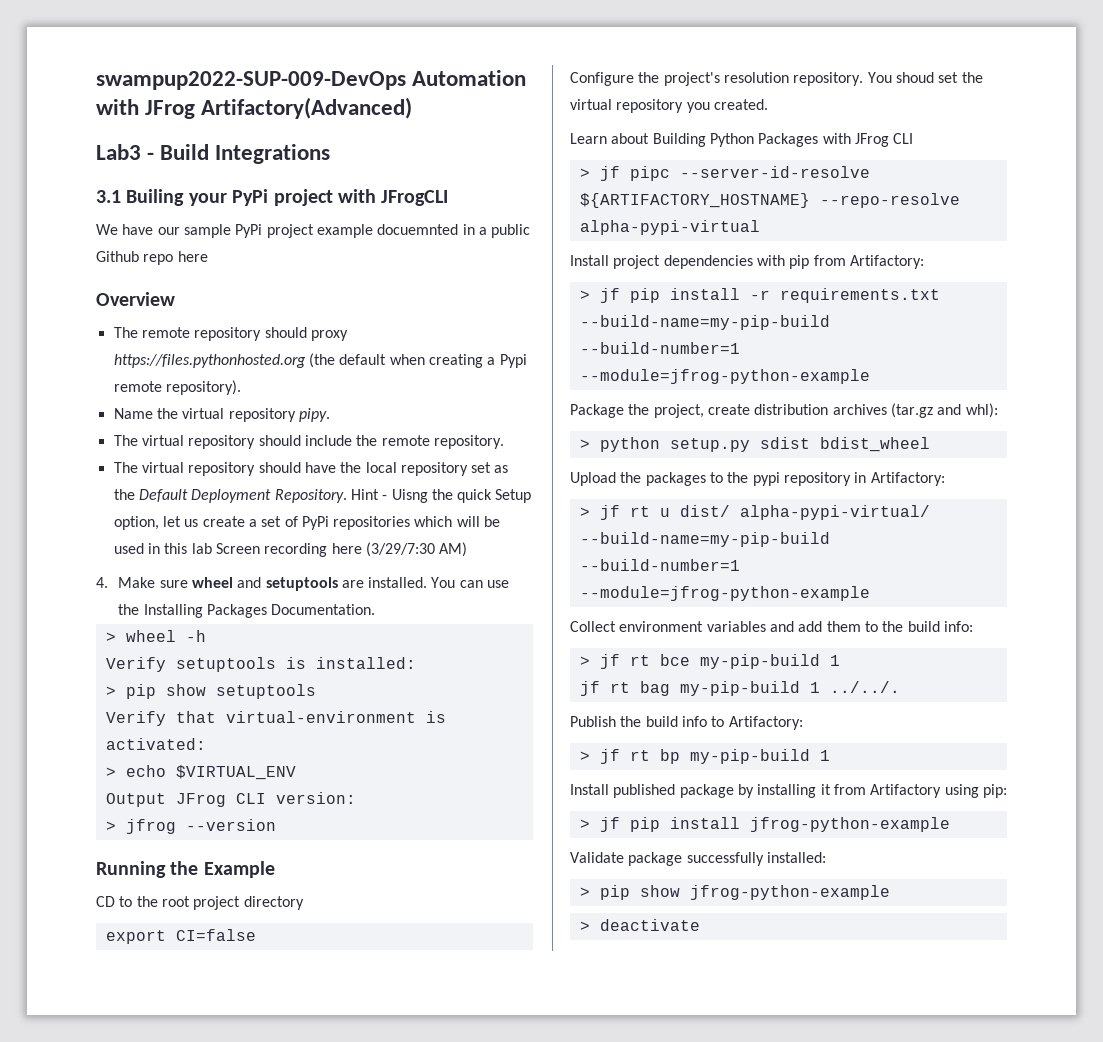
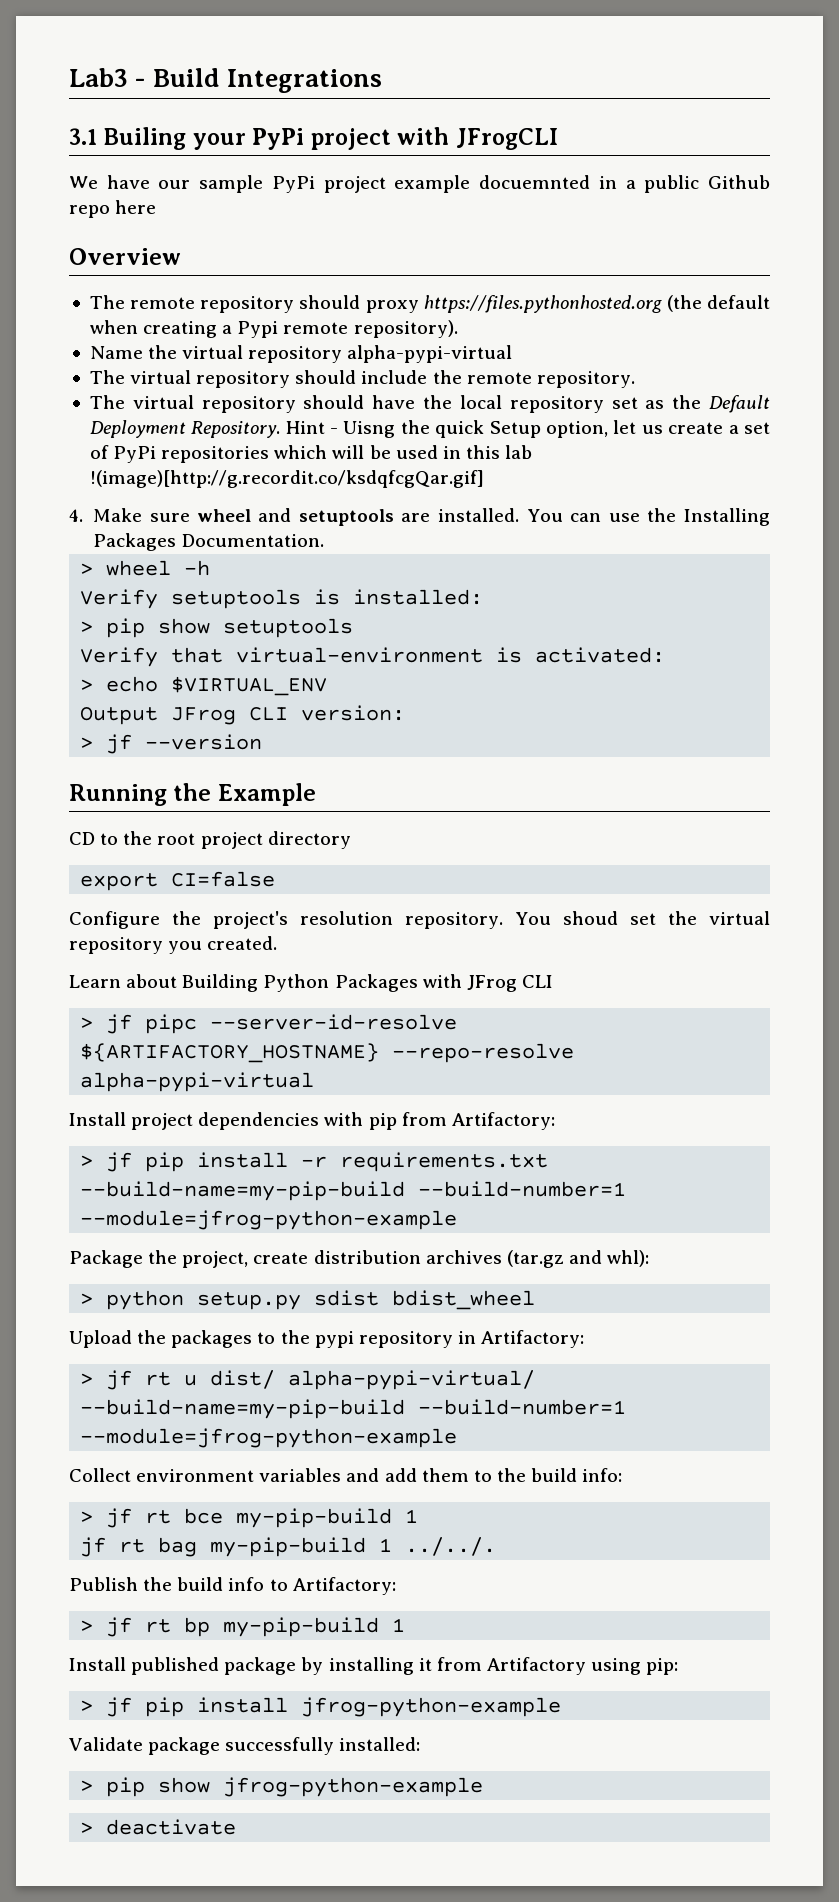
- swampup2022-SUP-009-DevOps Automation with JFrog Artifactory(Advanced)
- Name the virtual repository pipy.
+ Name the virtual repository alpha-pypi-virtual
- Hint - Uisng the quick Setup option, let us create a set of PyPi repositories which will be used in this lab Screen recording here (3/29/7:30 AM)
+ Hint - Uisng the quick Setup option, let us create a set of PyPi repositories which will be used in this lab !(image)[http://g.recordit.co/ksdqfcgQar.gif]
- > jfrog --version
+ > jf --version

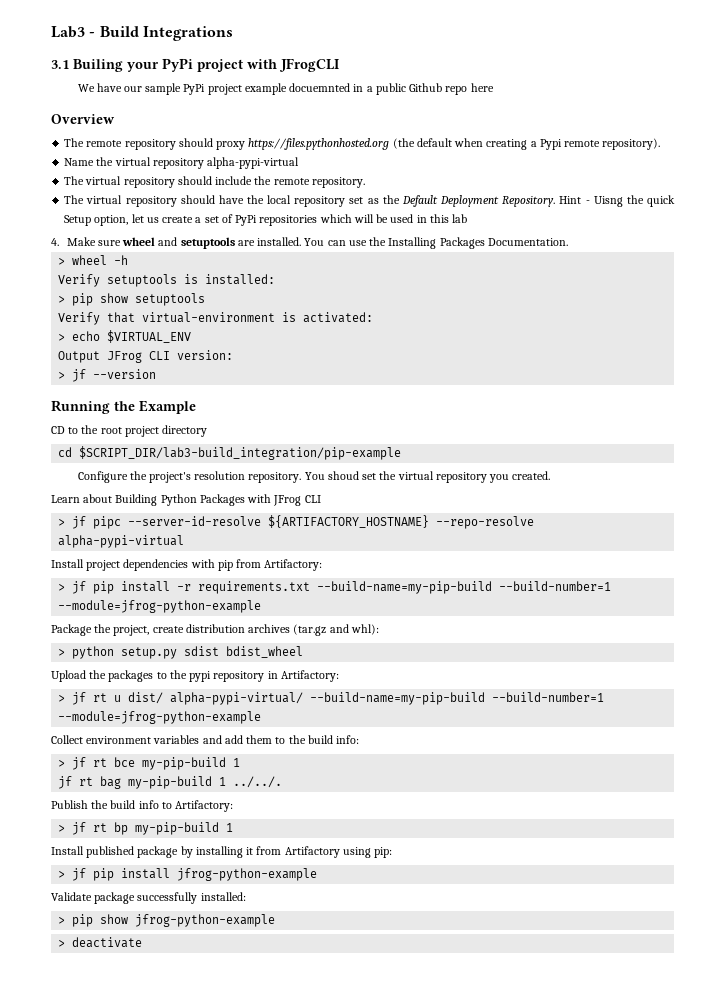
- Hint - Uisng the quick Setup option, let us create a set of PyPi repositories which will be used in this lab !(image)[http://g.recordit.co/ksdqfcgQar.gif]
+ Hint - Uisng the quick Setup option, let us create a set of PyPi repositories which will be used in this lab
- export CI=false
+ cd $SCRIPT_DIR/lab3-build_integration/pip-example

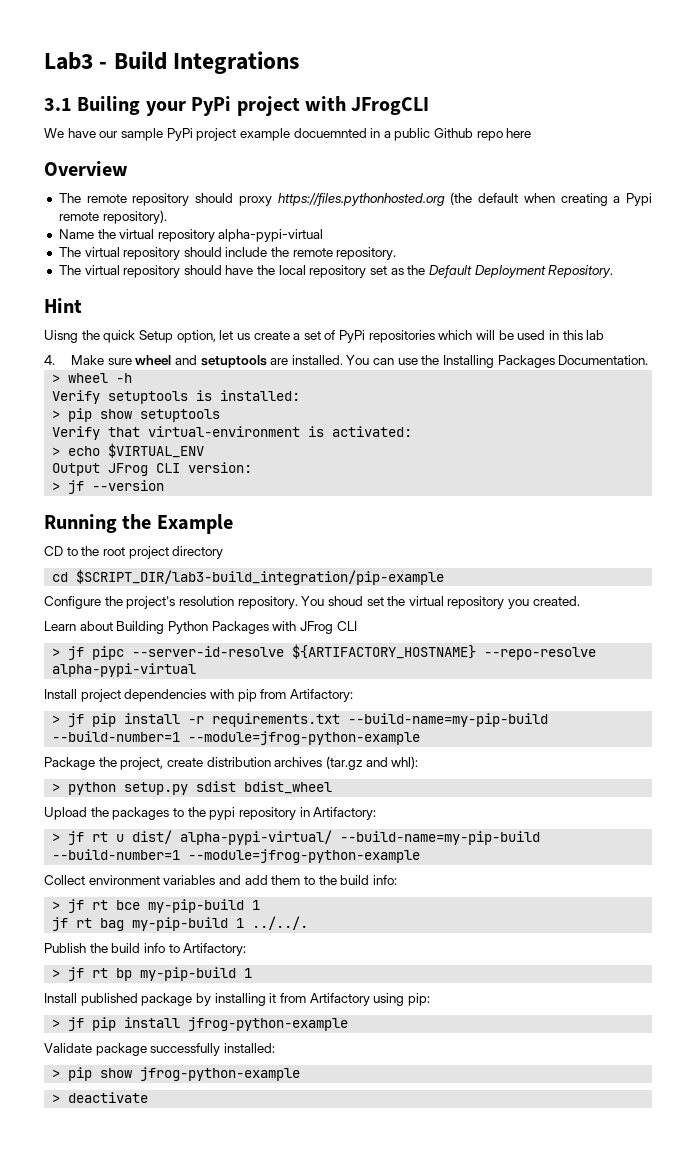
- The virtual repository should have the local repository set as the Default Deployment Repository. Hint - Uisng the quick Setup option, let us create a set of PyPi repositories which will be used in this lab
+ The virtual repository should have the local repository set as the Default Deployment Repository.
+ Hint
+ Uisng the quick Setup option, let us create a set of PyPi repositories which will be used in this lab

